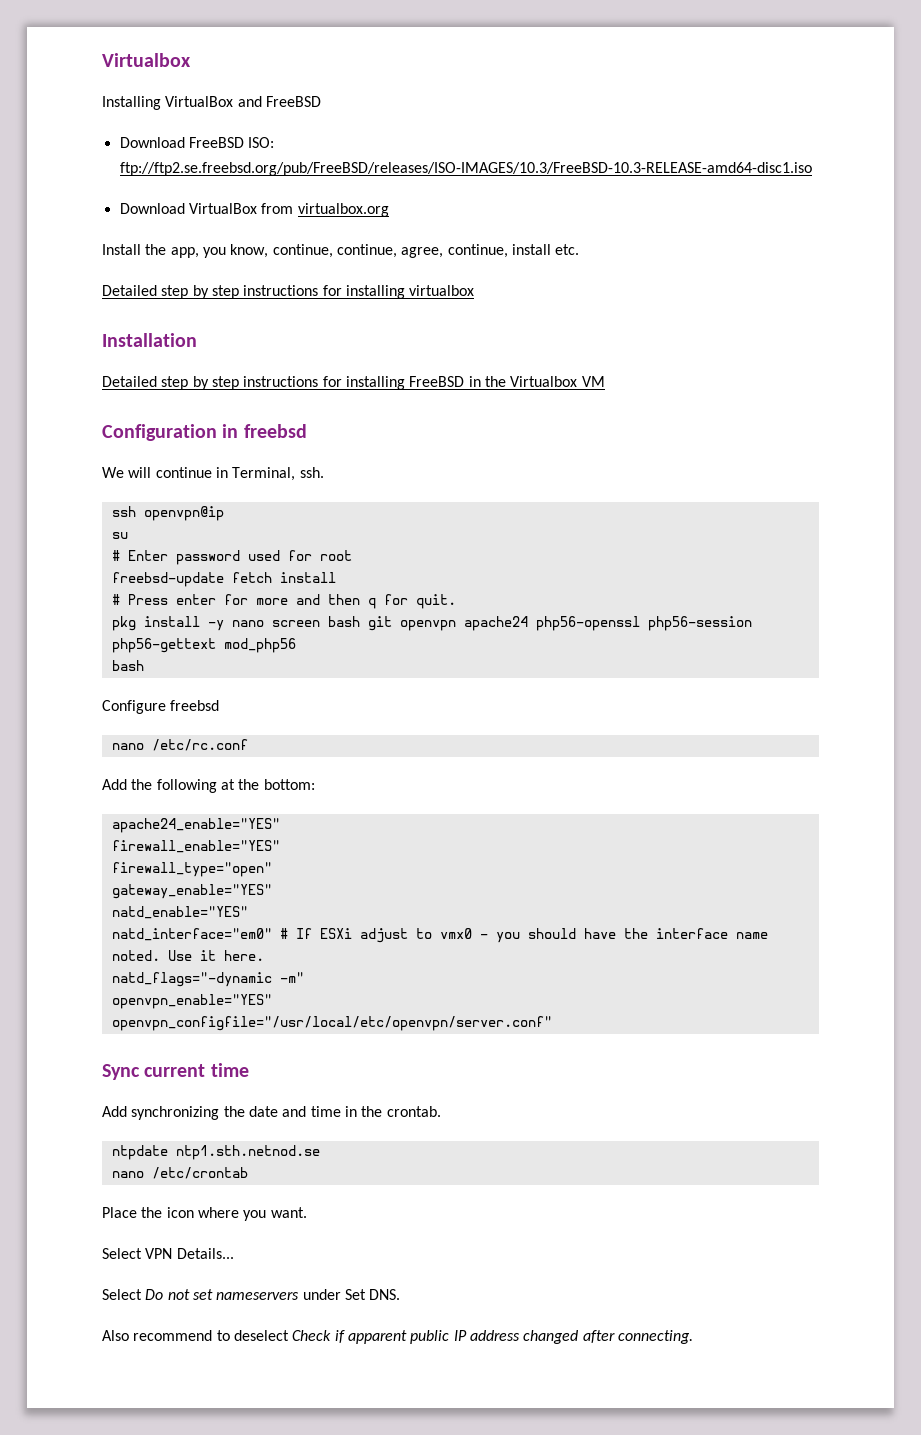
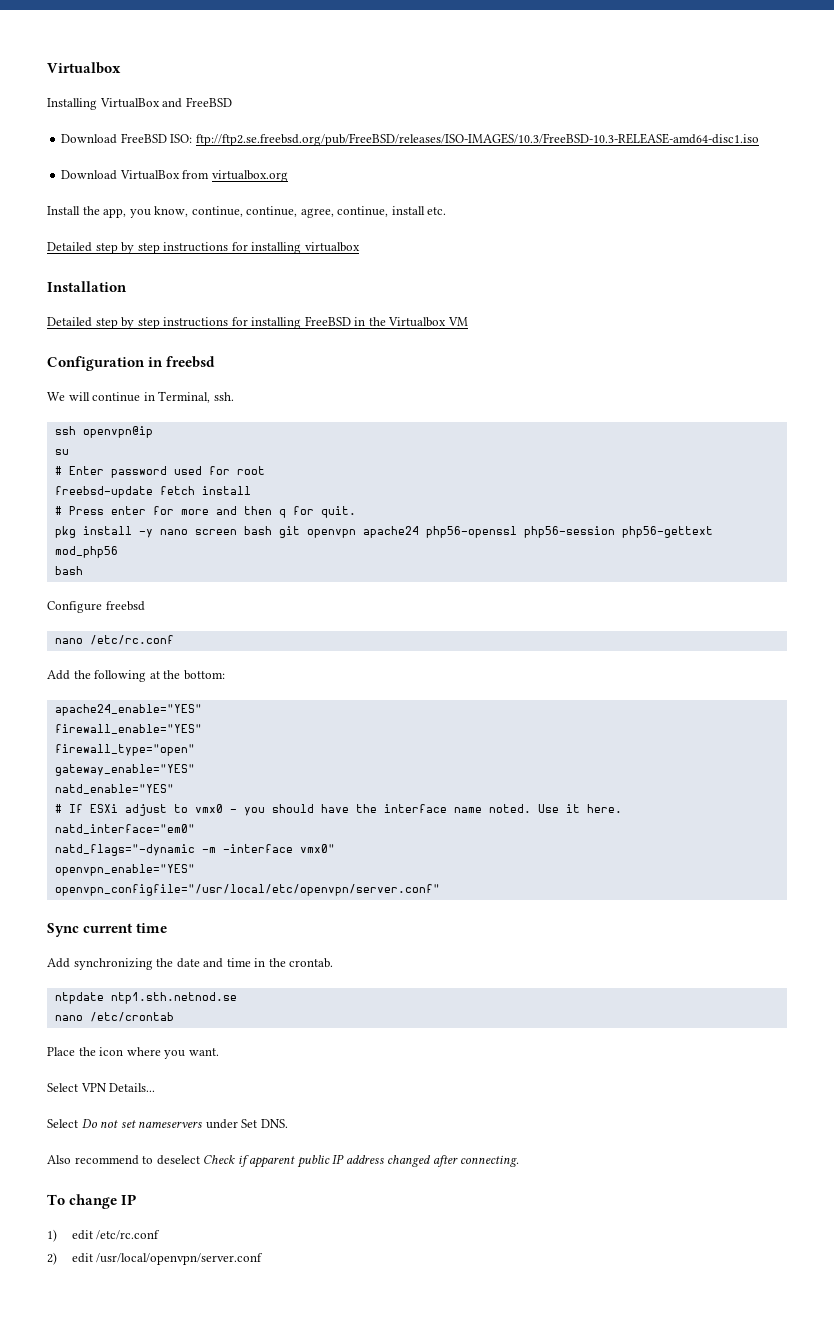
- natd_interface="em0" # If ESXi adjust to vmx0 - you should have the interface name noted.
+ # If ESXi adjust to vmx0 - you should have the interface name noted.
+ natd_interface="em0"
- natd_flags="-dynamic -m"
+ natd_flags="-dynamic -m -interface vmx0"
+ To change IP
+ 1) edit /etc/rc.conf
+ 2) edit /usr/local/openvpn/server.conf

